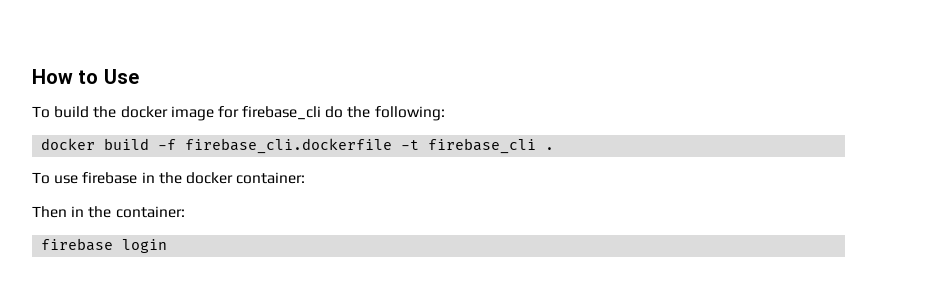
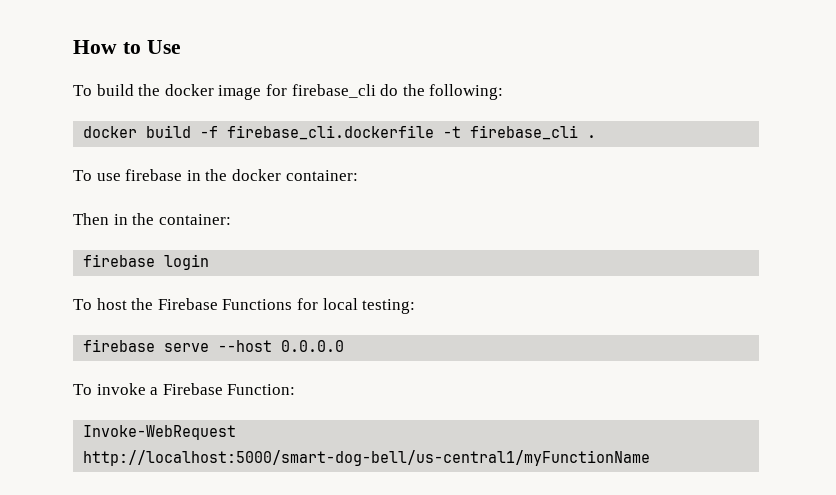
+ To host the Firebase Functions for local testing:
+ firebase serve --host 0.0.0.0
+ To invoke a Firebase Function:
+ Invoke-WebRequest http://localhost:5000/smart-dog-bell/us-central1/myFunctionName

